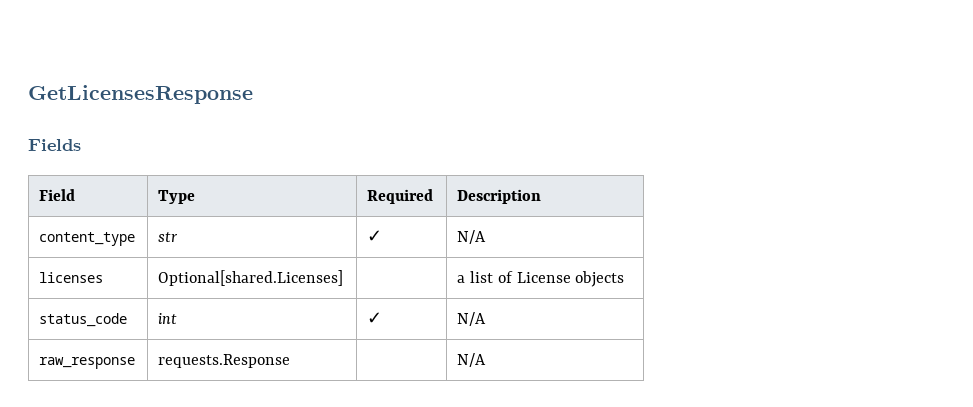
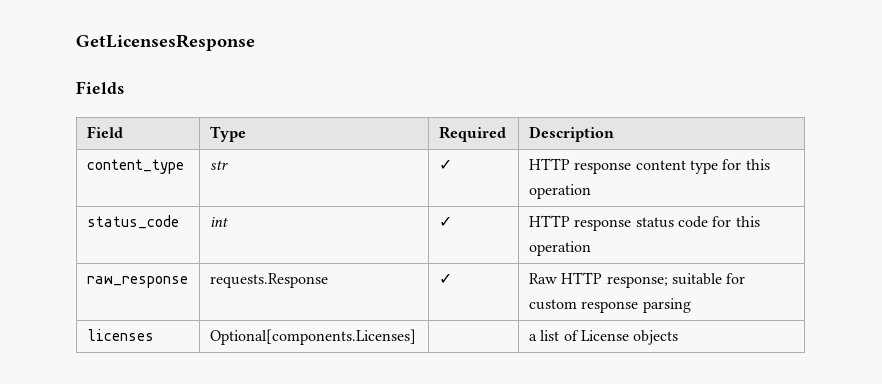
- content_type | str | ✓ | N/A
+ content_type | str | ✓ | HTTP response content type for this operation
+ status_code | int | ✓ | HTTP response status code for this operation
+ raw_response | requests.Response | ✓ | Raw HTTP response; suitable for custom response parsing
- licenses | Optional[shared.Licenses] | | a list of License objects
+ licenses | Optional[components.Licenses] | | a list of License objects
- status_code | int | ✓ | N/A
- raw_response | requests.Response | | N/A

